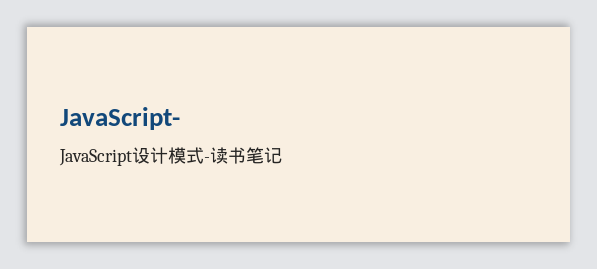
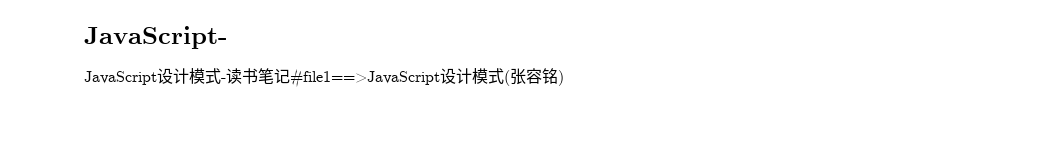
- JavaScript设计模式-读书笔记
+ JavaScript设计模式-读书笔记#file1==>JavaScript设计模式(张容铭)

